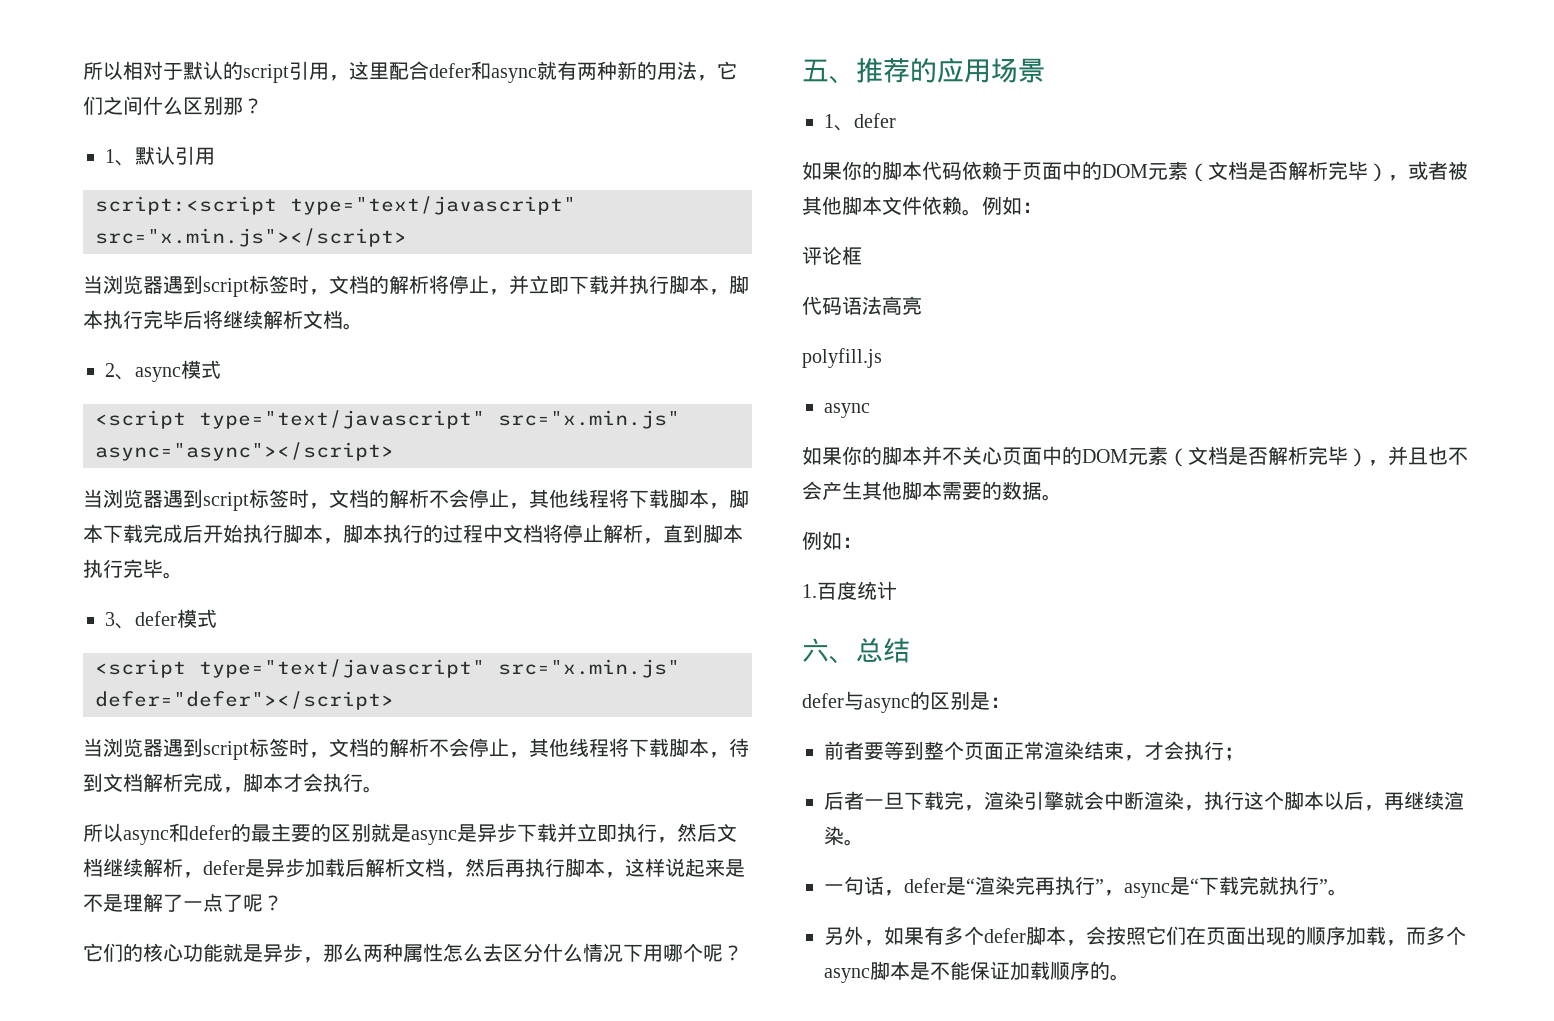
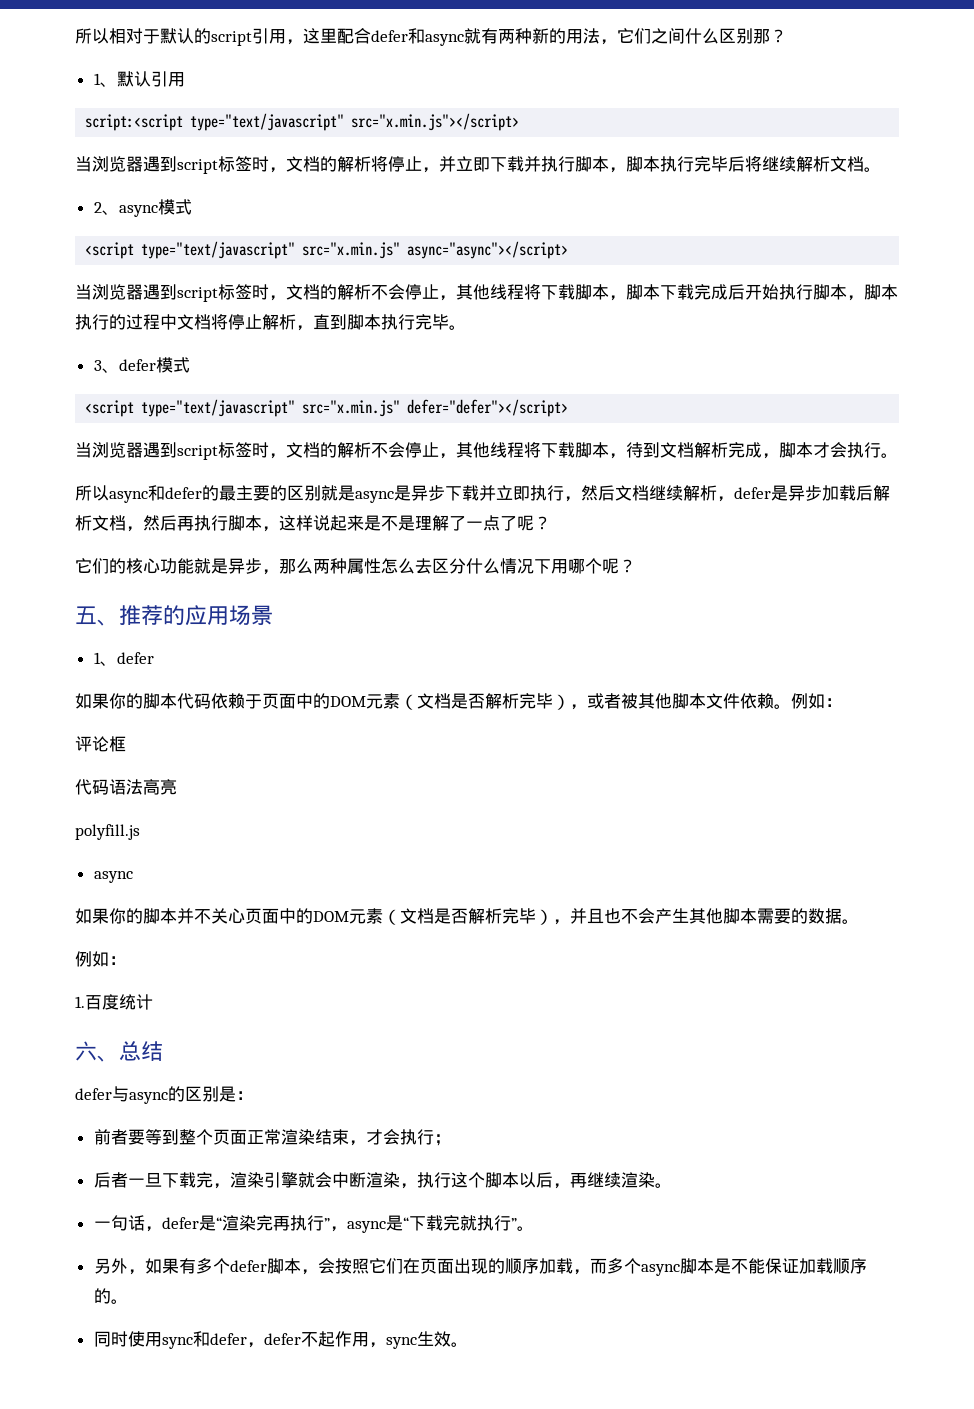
+ 同时使用sync和defer，defer不起作用，sync生效。

